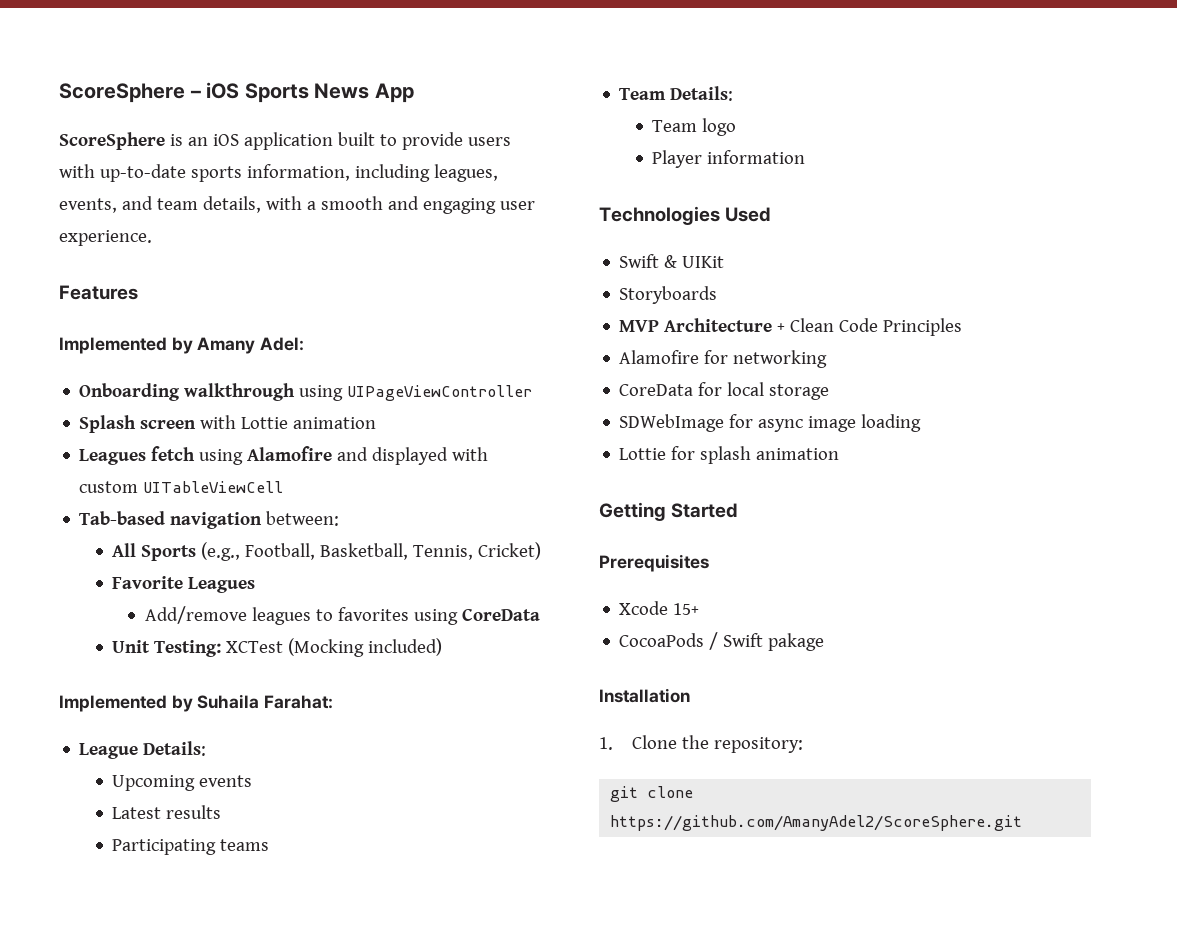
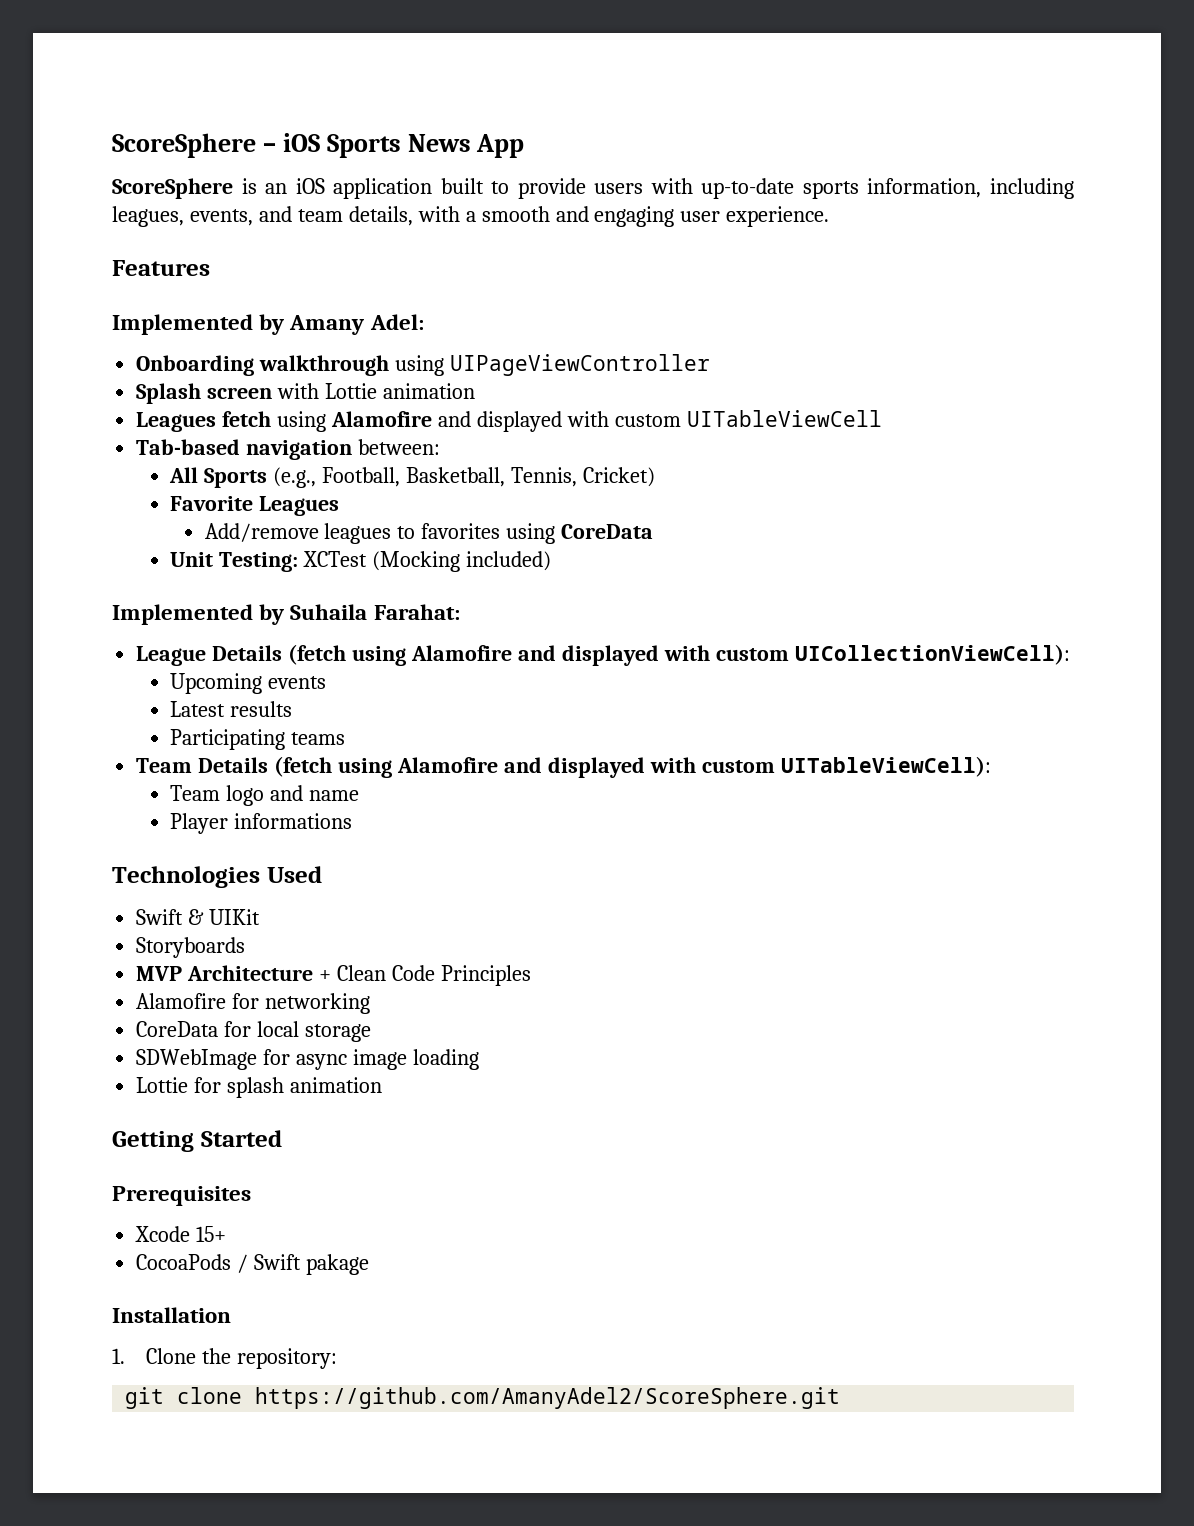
- League Details:
+ League Details (fetch using Alamofire and displayed with custom UICollectionViewCell):
- Team Details:
+ Team Details (fetch using Alamofire and displayed with custom UITableViewCell):
- Team logo
+ Team logo and name
- Player information
+ Player informations

